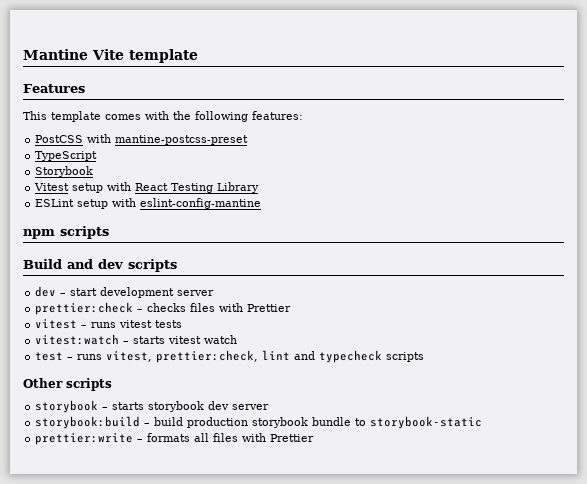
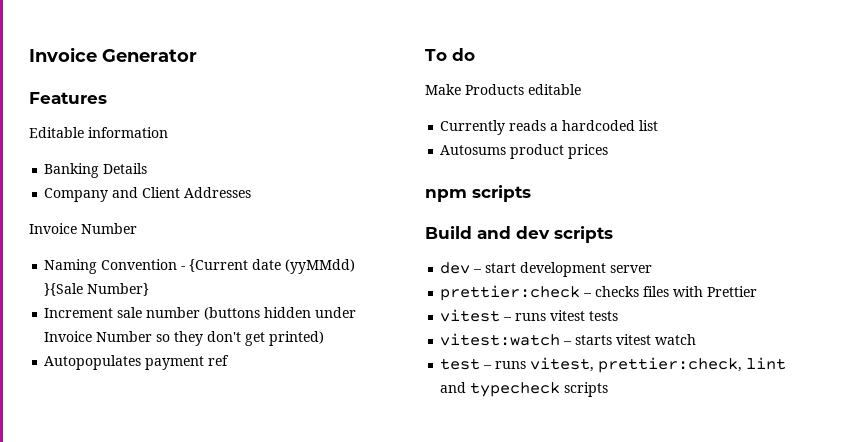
- Mantine Vite template
+ Invoice Generator
  Features
- This template comes with the following features:
- PostCSS with mantine-postcss-preset
- TypeScript
- Storybook
- Vitest setup with React Testing Library
- ESLint setup with eslint-config-mantine
+ Editable information
+ Banking Details
+ Company and Client Addresses
+ Invoice Number
+ Naming Convention - {Current date (yyMMdd) }{Sale Number}
+ Increment sale number (buttons hidden under Invoice Number so they don't get printed)
+ Autopopulates payment ref
+ To do
+ Make Products editable
+ Currently reads a hardcoded list
+ Autosums product prices
- Other scripts
- storybook – starts storybook dev server
- storybook:build – build production storybook bundle to storybook-static
- prettier:write – formats all files with Prettier

